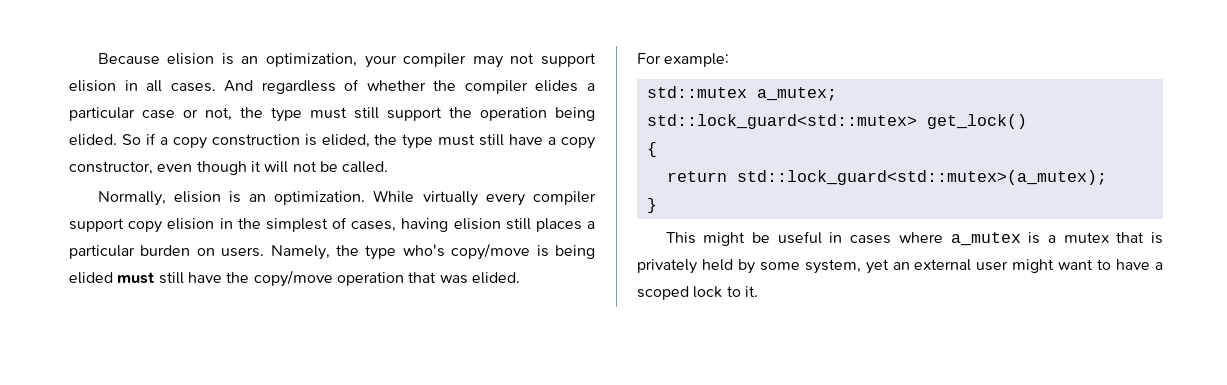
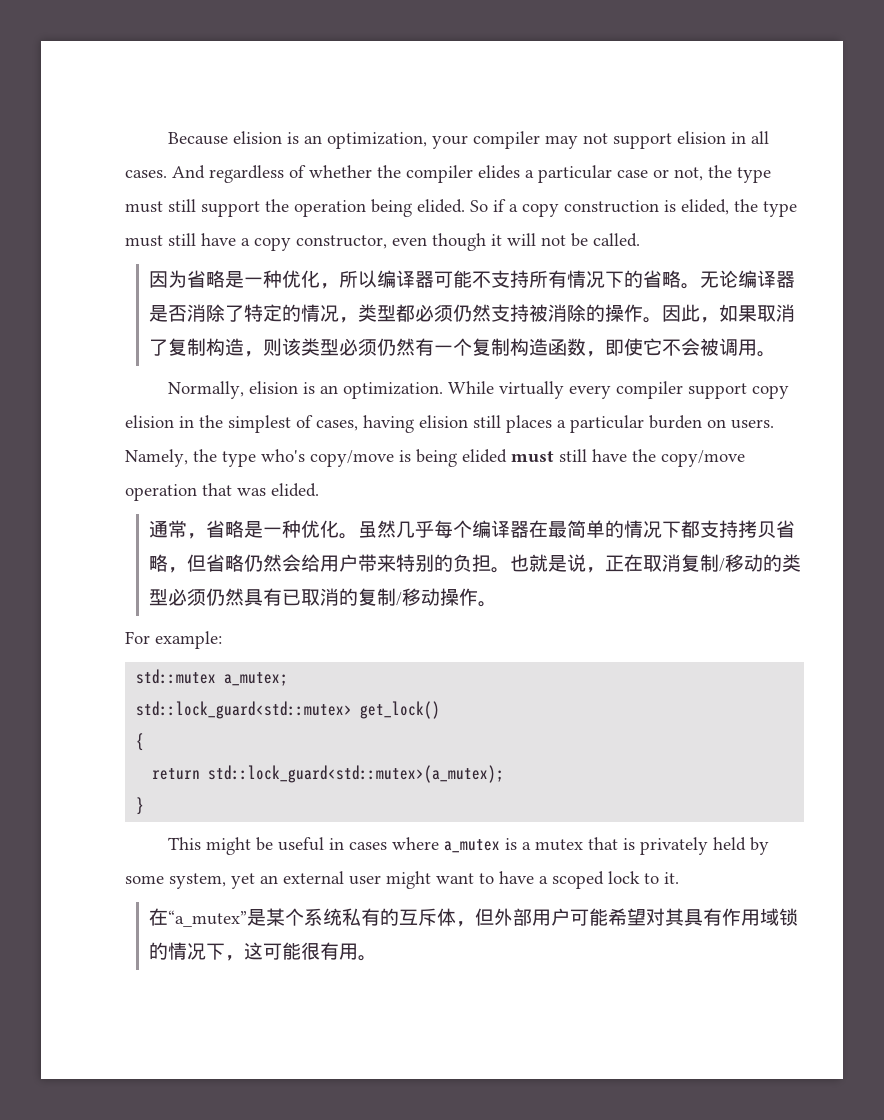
+ 因为省略是一种优化，所以编译器可能不支持所有情况下的省略。无论编译器是否消除了特定的情况，类型都必须仍然支持被消除的操作。因此，如果取消了复制构造，则该类型必须仍然有一个复制构造函数，即使它不会被调用。
+ 通常，省略是一种优化。虽然几乎每个编译器在最简单的情况下都支持拷贝省略，但省略仍然会给用户带来特别的负担。也就是说，正在取消复制/移动的类型必须仍然具有已取消的复制/移动操作。
+ 在“a_mutex”是某个系统私有的互斥体，但外部用户可能希望对其具有作用域锁的情况下，这可能很有用。

